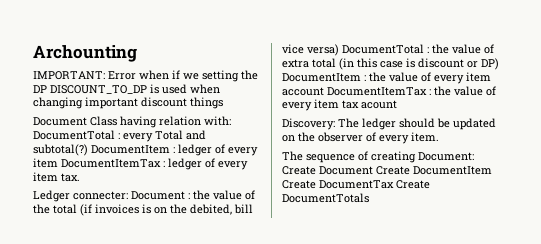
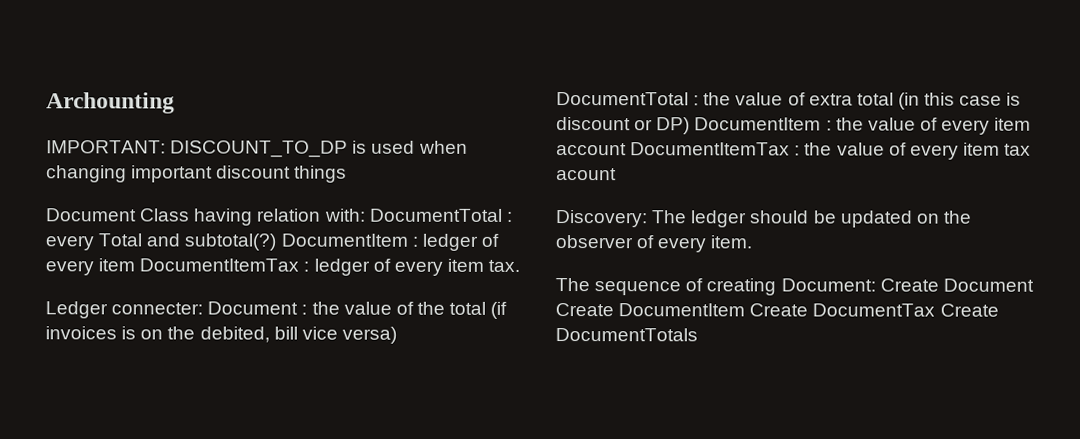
- IMPORTANT: Error when if we setting the DP DISCOUNT_TO_DP is used when changing important discount things
+ IMPORTANT: DISCOUNT_TO_DP is used when changing important discount things

